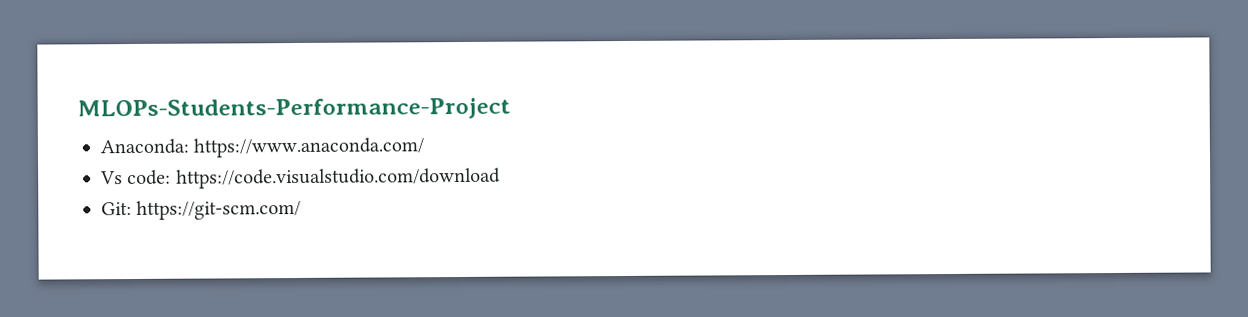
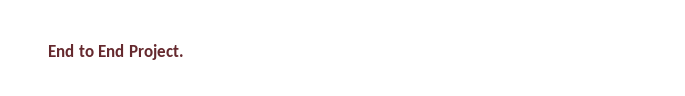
- MLOPs-Students-Performance-Project
- Anaconda: https://www.anaconda.com/
- Vs code: https://code.visualstudio.com/download
- Git: https://git-scm.com/
+ End to End Project.

